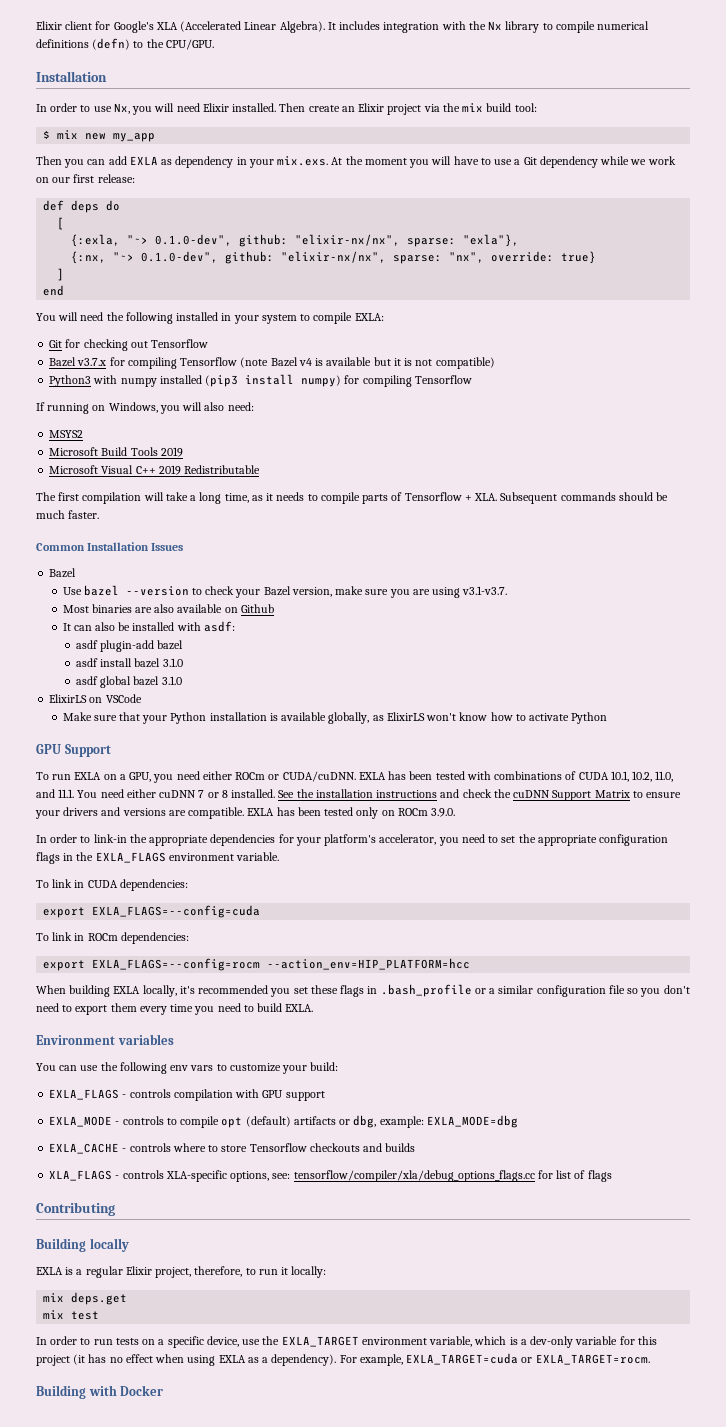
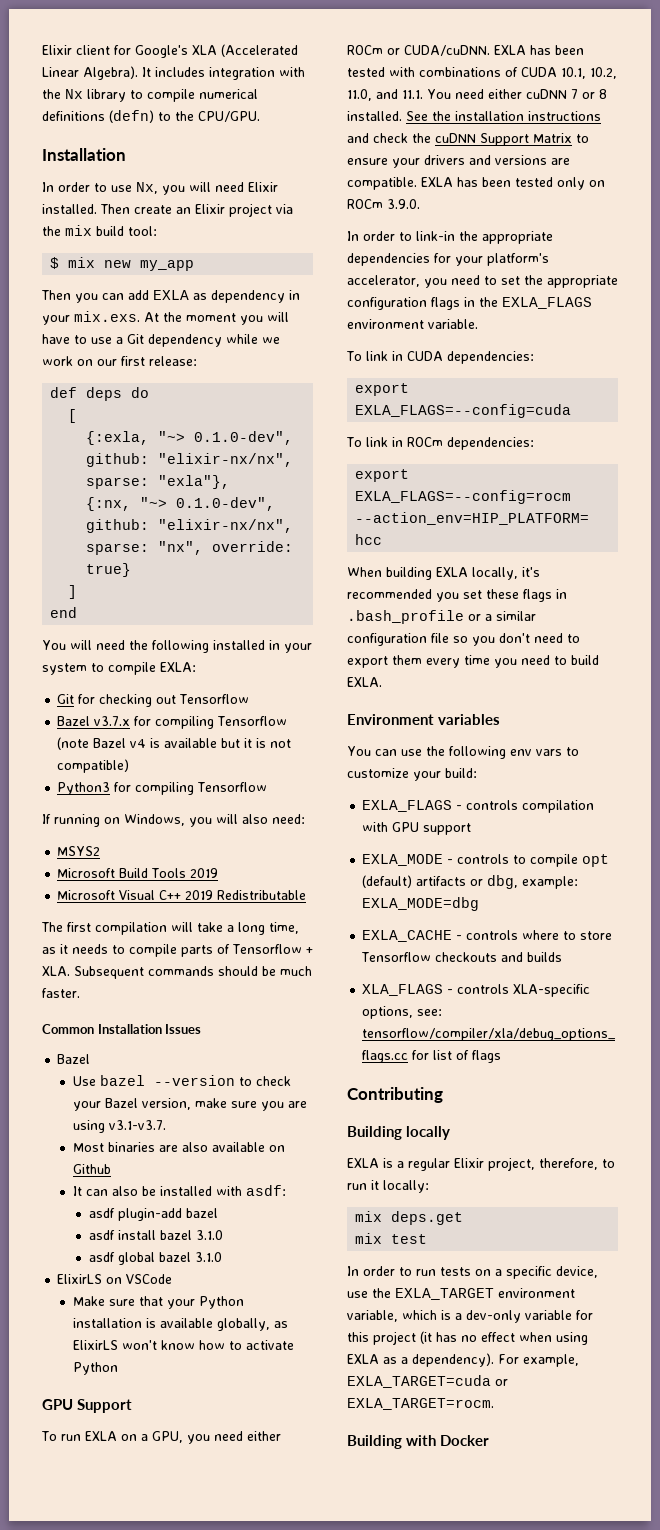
- Python3 with numpy installed (pip3 install numpy) for compiling Tensorflow
+ Python3 for compiling Tensorflow

